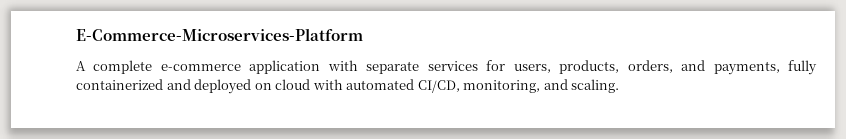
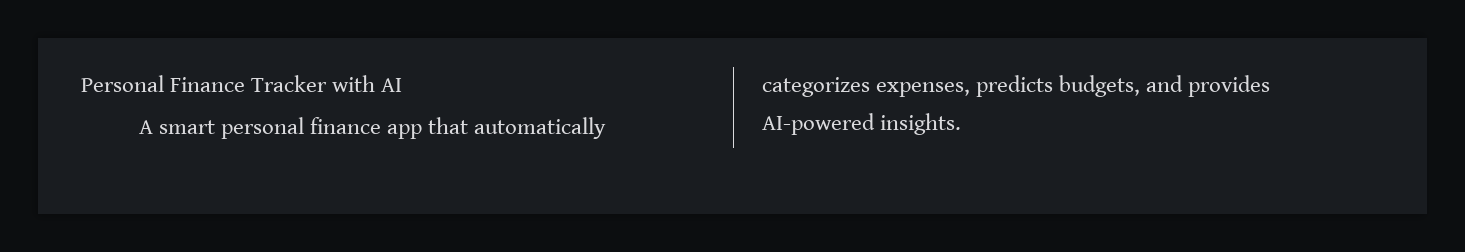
- E-Commerce-Microservices-Platform
- A complete e-commerce application with separate services for users, products, orders, and payments, fully containerized and deployed on cloud with automated CI/CD, monitoring, and scaling.
+ Personal Finance Tracker with AI
+ A smart personal finance app that automatically categorizes expenses, predicts budgets, and provides AI-powered insights.

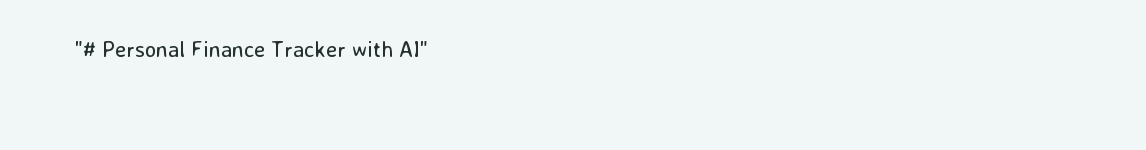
- Personal Finance Tracker with AI
- A smart personal finance app that automatically categorizes expenses, predicts budgets, and provides AI-powered insights.
+ "# Personal Finance Tracker with AI"

